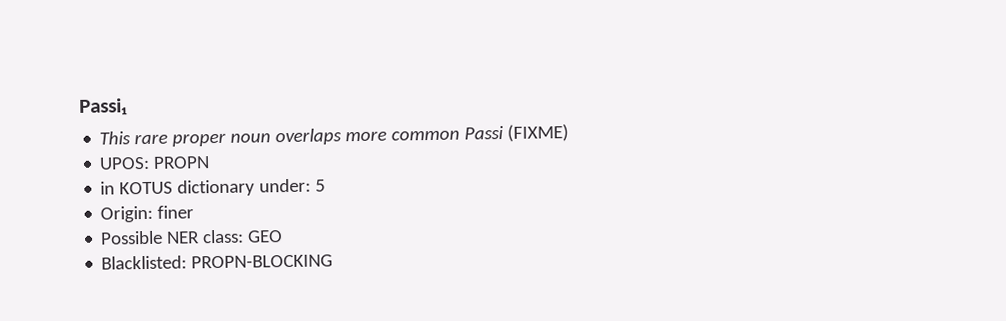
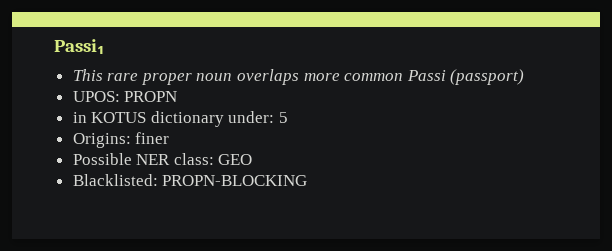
- This rare proper noun overlaps more common Passi (FIXME)
+ This rare proper noun overlaps more common Passi (passport)
- Origin: finer
+ Origins: finer

